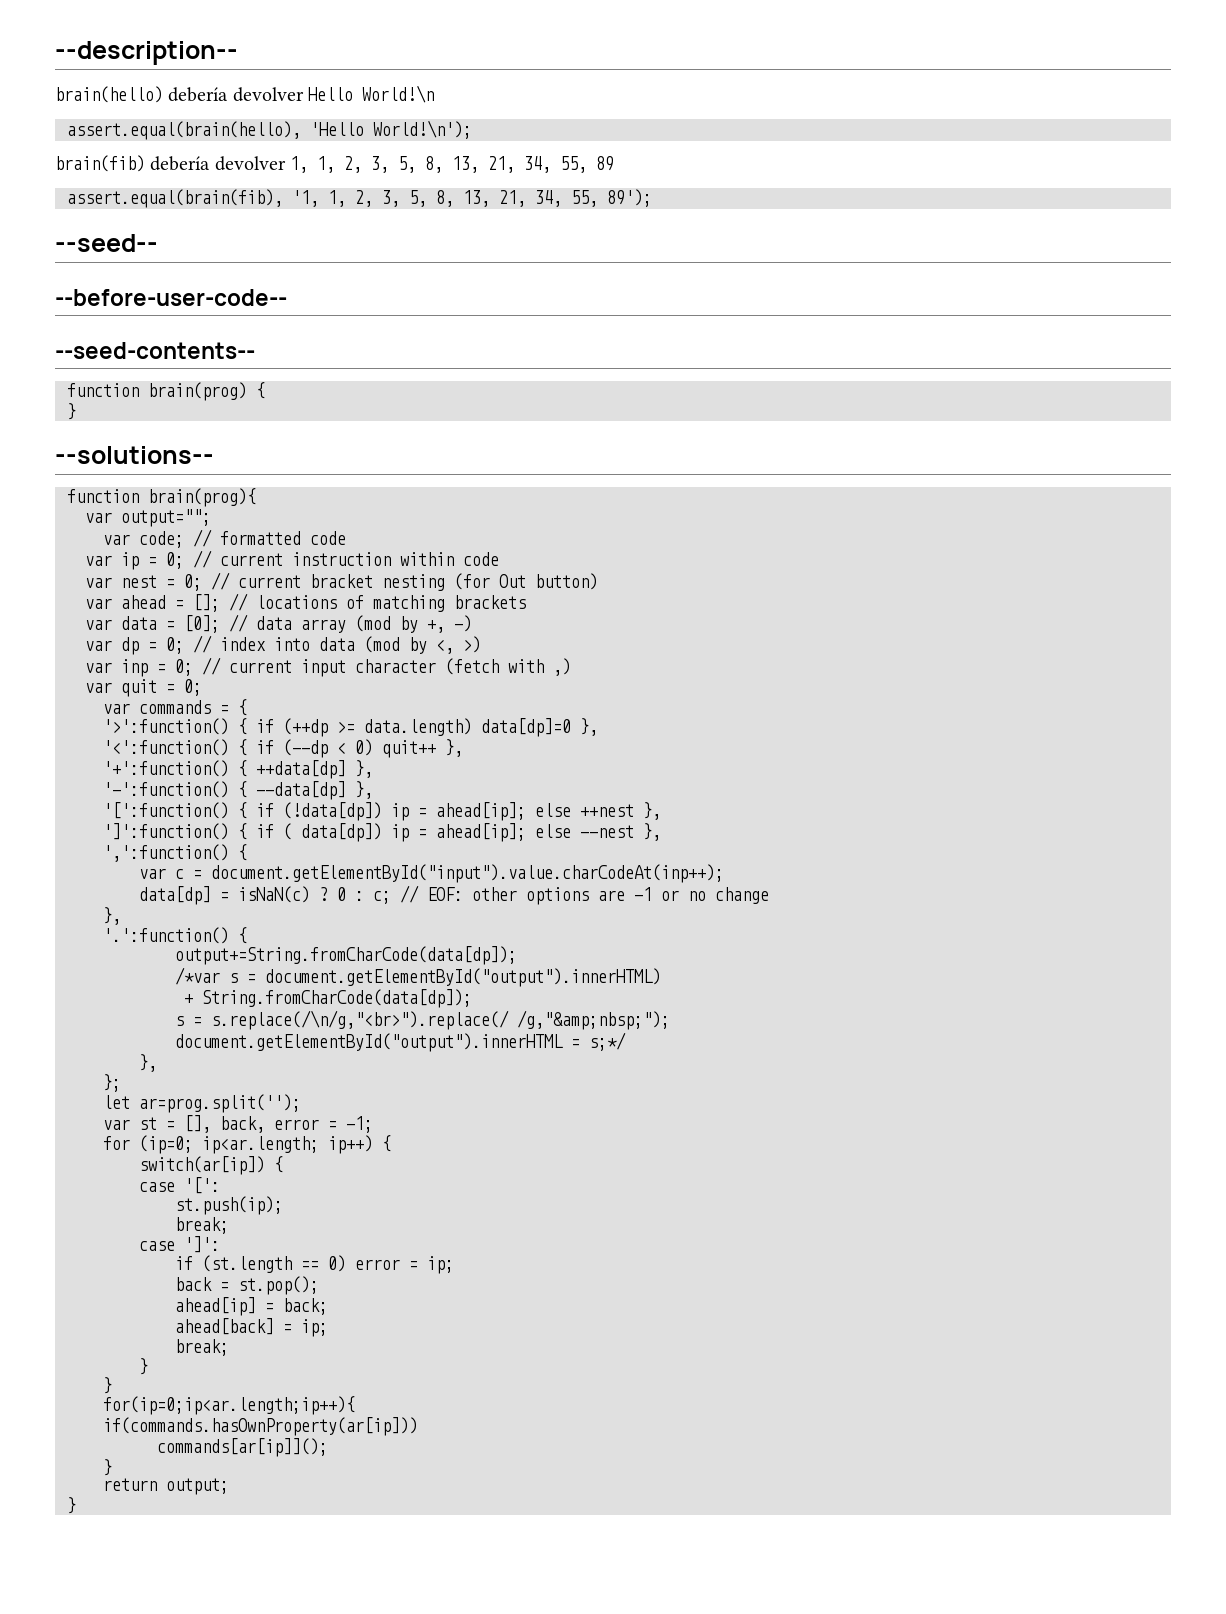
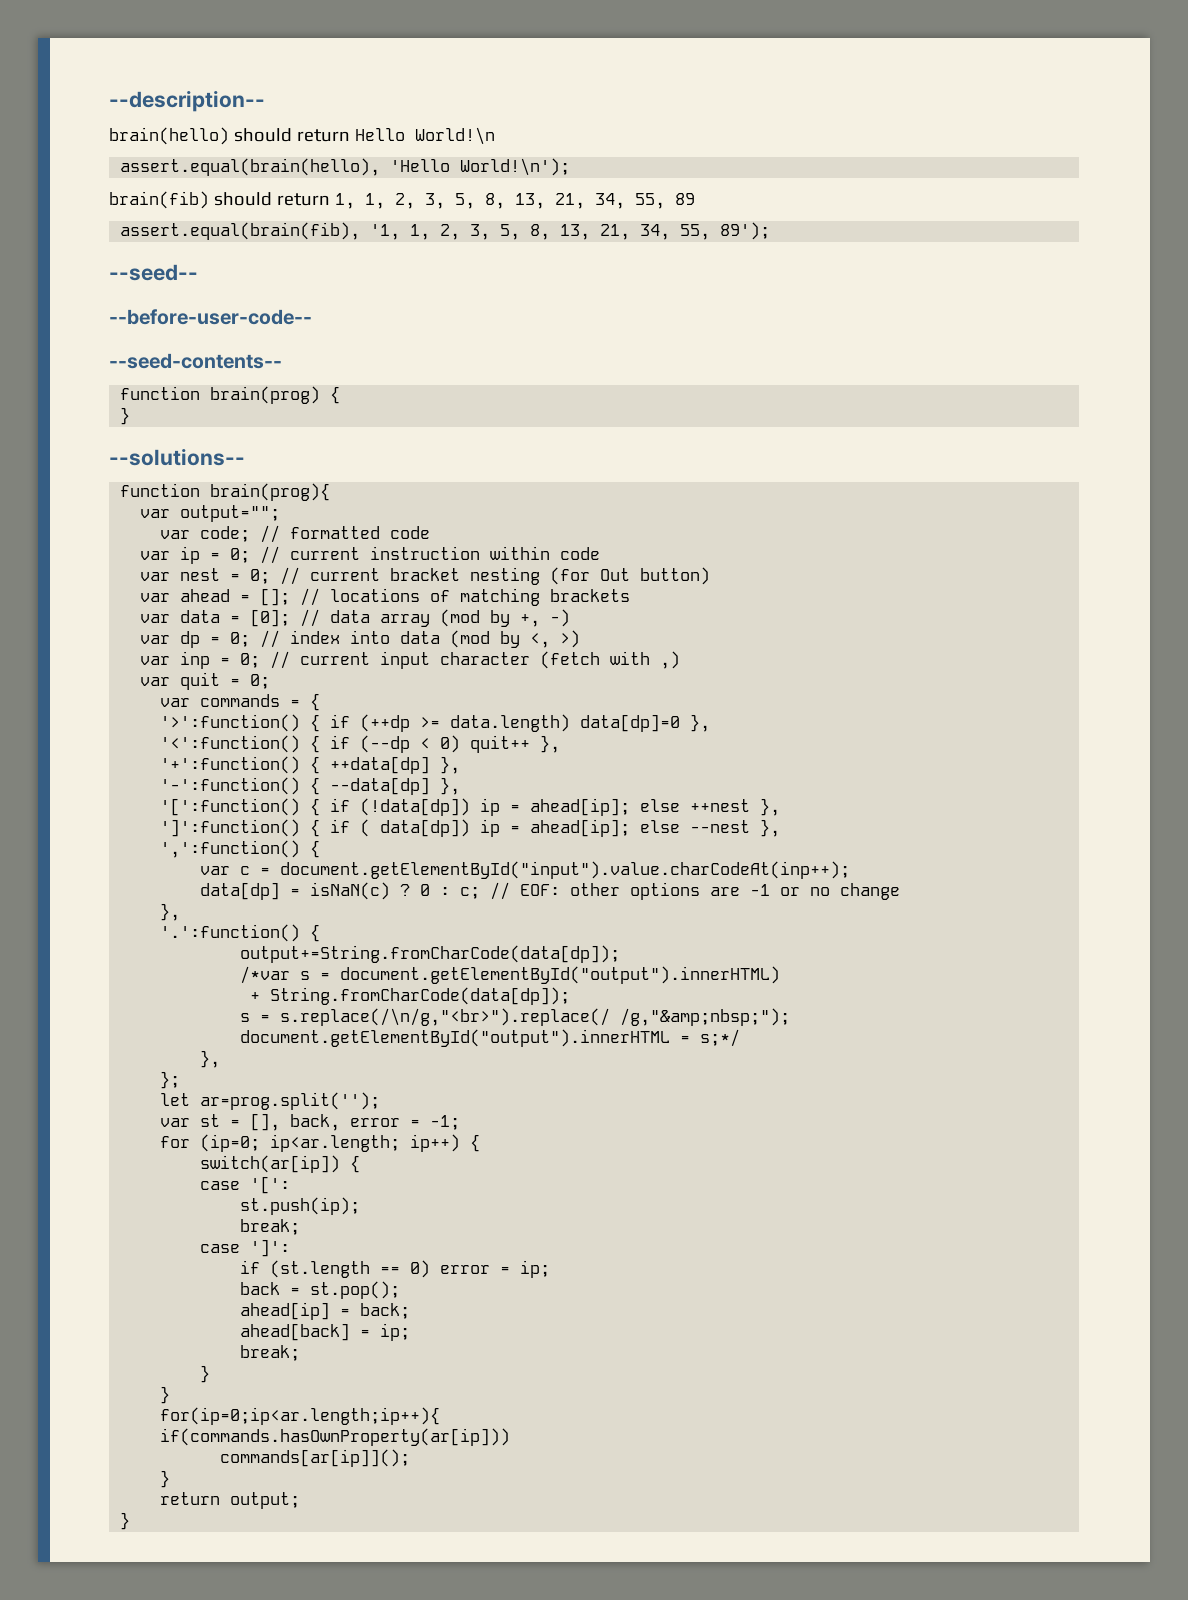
- brain(hello) debería devolver Hello World!\n
+ brain(hello) should return Hello World!\n
- brain(fib) debería devolver 1, 1, 2, 3, 5, 8, 13, 21, 34, 55, 89
+ brain(fib) should return 1, 1, 2, 3, 5, 8, 13, 21, 34, 55, 89

